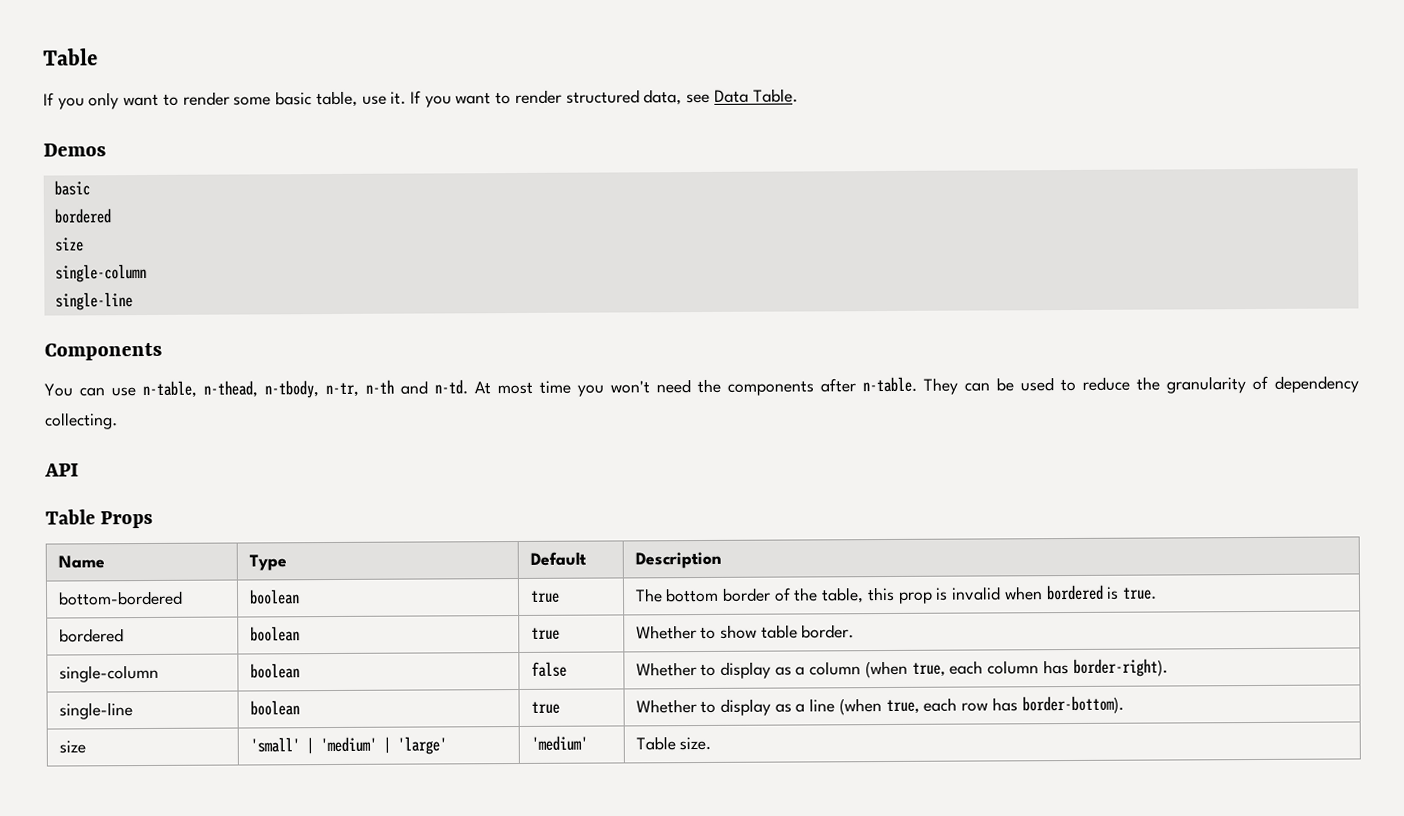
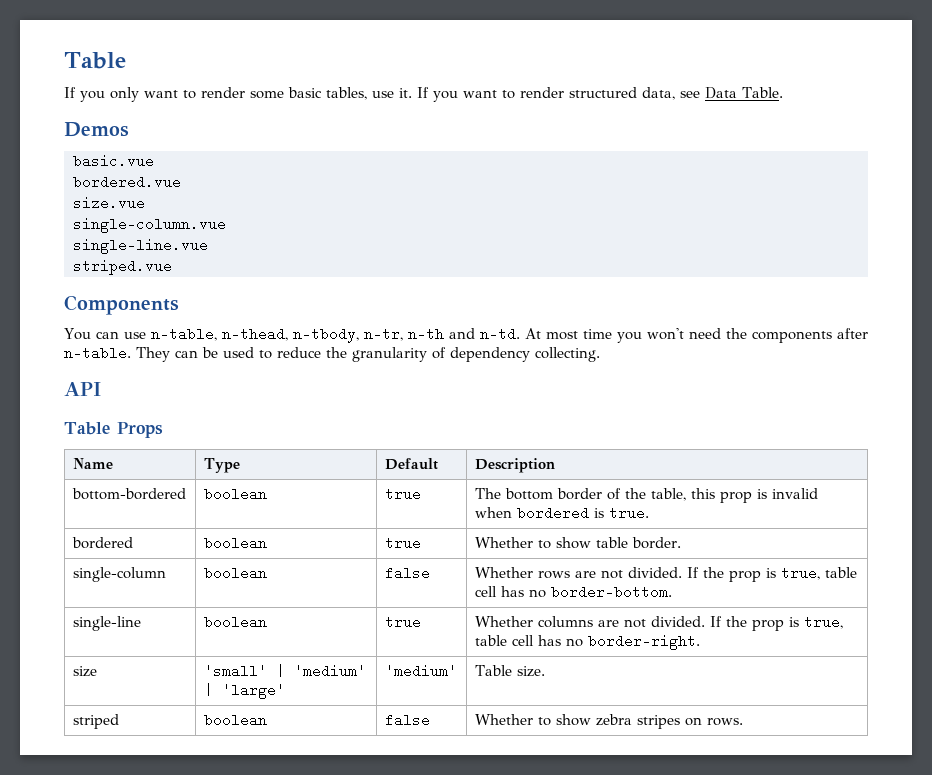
- If you only want to render some basic table, use it.
+ If you only want to render some basic tables, use it.
  Demos
- basic
- bordered
- size
- single-column
- single-line
+ basic.vue
+ bordered.vue
+ size.vue
+ single-column.vue
+ single-line.vue
+ striped.vue
- single-column | boolean | false | Whether to display as a column (when true, each column has border-right).
- single-line | boolean | true | Whether to display as a line (when true, each row has border-bottom).
+ single-column | boolean | false | Whether rows are not divided. If the prop is true, table cell has no border-bottom.
+ single-line | boolean | true | Whether columns are not divided. If the prop is true, table cell has no border-right.
+ striped | boolean | false | Whether to show zebra stripes on rows.

